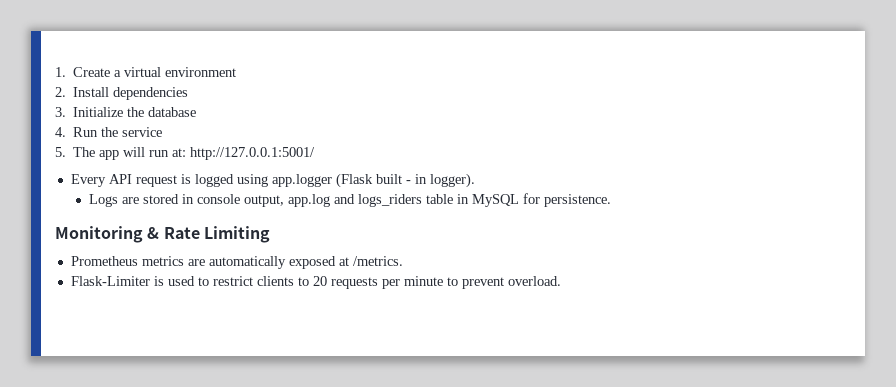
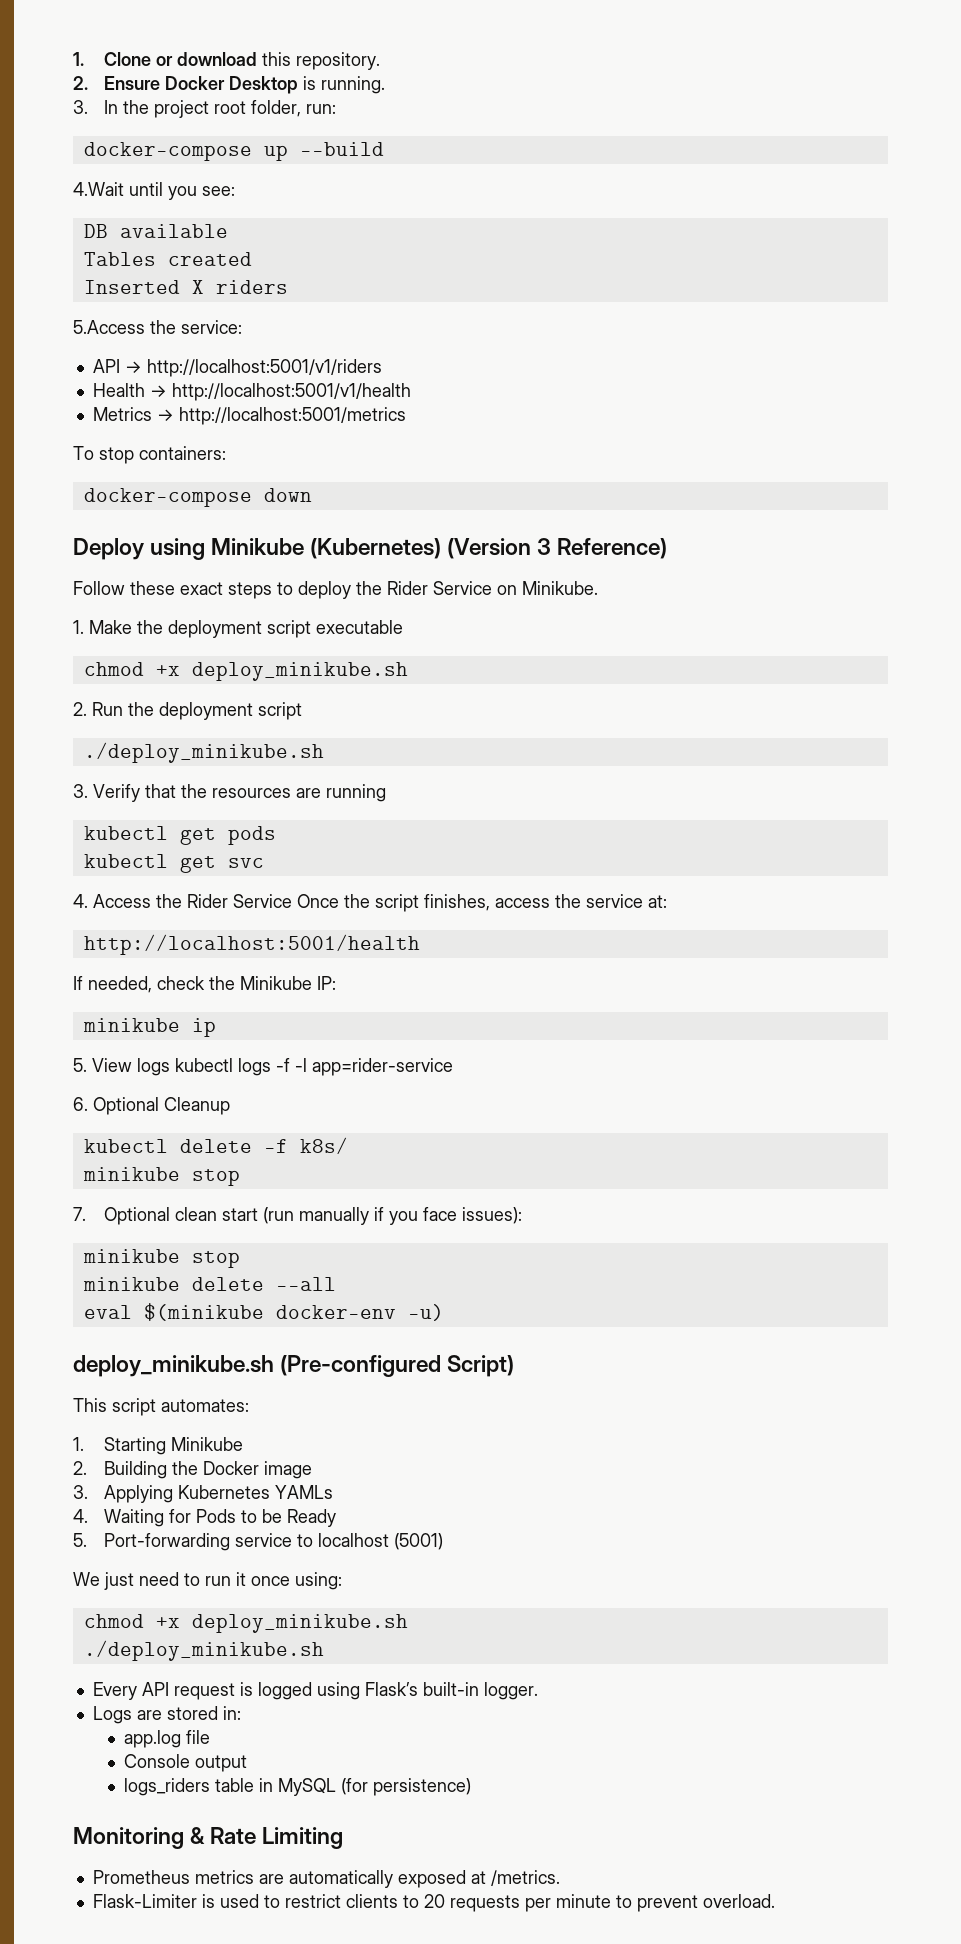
- 1. Create a virtual environment
- 2. Install dependencies
- 3. Initialize the database
- 4. Run the service
- 5. The app will run at: http://127.0.0.1:5001/
+ 1. Clone or download this repository.
+ 2. Ensure Docker Desktop is running.
+ 3. In the project root folder, run:
+ docker-compose up --build
+ 4.Wait until you see:
+ DB available
+ Tables created
+ Inserted X riders
+ 5.Access the service:
+ API → http://localhost:5001/v1/riders
+ Health → http://localhost:5001/v1/health
+ Metrics → http://localhost:5001/metrics
+ To stop containers:
+ docker-compose down
+ Deploy using Minikube (Kubernetes) (Version 3 Reference)
+ Follow these exact steps to deploy the Rider Service on Minikube.
+ 1. Make the deployment script executable
+ chmod +x deploy_minikube.sh
+ 2. Run the deployment script
+ ./deploy_minikube.sh
+ 3. Verify that the resources are running
+ kubectl get pods
+ kubectl get svc
+ 4. Access the Rider Service Once the script finishes, access the service at:
+ http://localhost:5001/health
+ If needed, check the Minikube IP:
+ minikube ip
+ 5. View logs kubectl logs -f -l app=rider-service
+ 6. Optional Cleanup
+ kubectl delete -f k8s/
+ minikube stop
+ 7. Optional clean start (run manually if you face issues):
+ minikube stop
+ minikube delete --all
+ eval $(minikube docker-env -u)
+ deploy_minikube.sh (Pre-configured Script)
+ This script automates:
+ 1. Starting Minikube
+ 2. Building the Docker image
+ 3. Applying Kubernetes YAMLs
+ 4. Waiting for Pods to be Ready
+ 5. Port-forwarding service to localhost (5001)
+ We just need to run it once using:
+ chmod +x deploy_minikube.sh
+ ./deploy_minikube.sh
- Every API request is logged using app.logger (Flask built - in logger).
- Logs are stored in console output, app.log and logs_riders table in MySQL for persistence.
+ Every API request is logged using Flask’s built-in logger.
+ Logs are stored in:
+ app.log file
+ Console output
+ logs_riders table in MySQL (for persistence)

